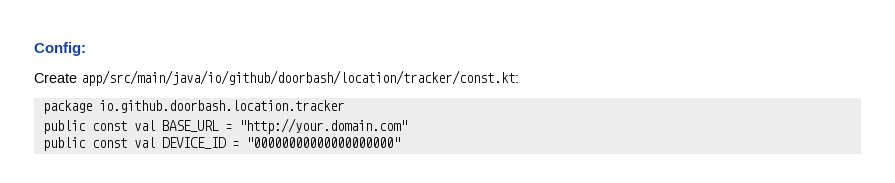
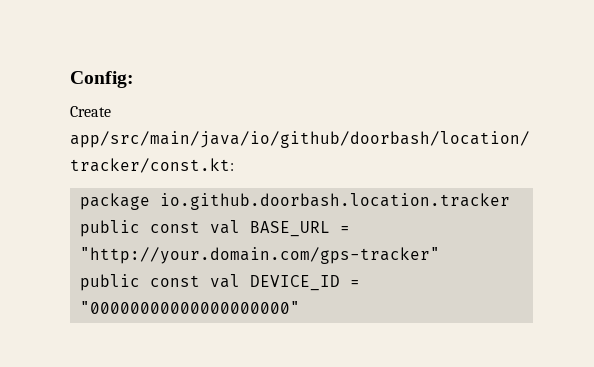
- public const val BASE_URL = "http://your.domain.com"
+ public const val BASE_URL = "http://your.domain.com/gps-tracker"

